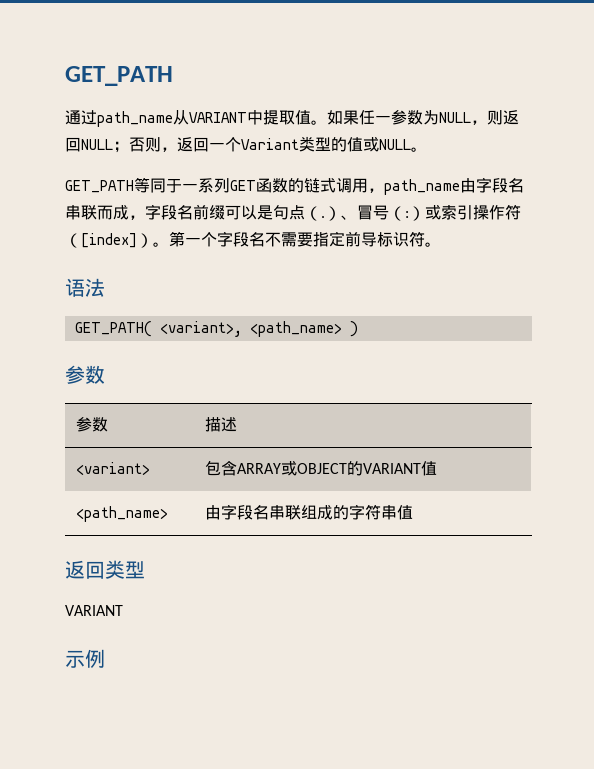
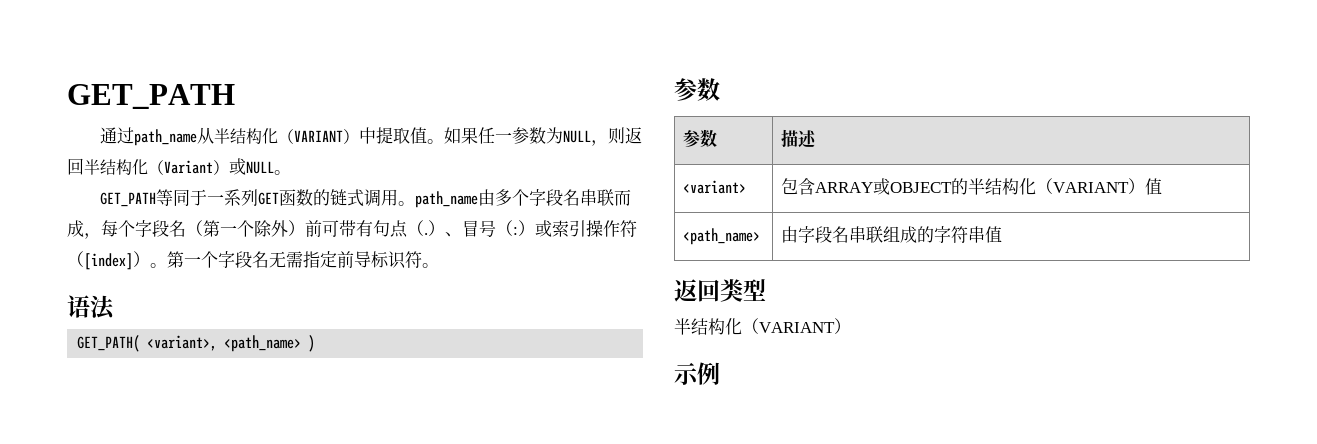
- 通过path_name从VARIANT中提取值。
+ 通过path_name从半结构化（VARIANT）中提取值。
- 如果任一参数为NULL，则返回NULL；否则，返回一个Variant类型的值或NULL。
+ 如果任一参数为NULL，则返回半结构化（Variant）或NULL。
- GET_PATH等同于一系列GET函数的链式调用，path_name由字段名串联而成，字段名前缀可以是句点（.）、冒号（:）或索引操作符（[index]）。
+ GET_PATH等同于一系列GET函数的链式调用。path_name由多个字段名串联而成，每个字段名（第一个除外）前可带有句点（.）、冒号（:）或索引操作符（[index]）。
- 第一个字段名不需要指定前导标识符。
+ 第一个字段名无需指定前导标识符。
- <variant> | 包含ARRAY或OBJECT的VARIANT值
+ <variant> | 包含ARRAY或OBJECT的半结构化（VARIANT）值
  返回类型
- VARIANT
+ 半结构化（VARIANT）

